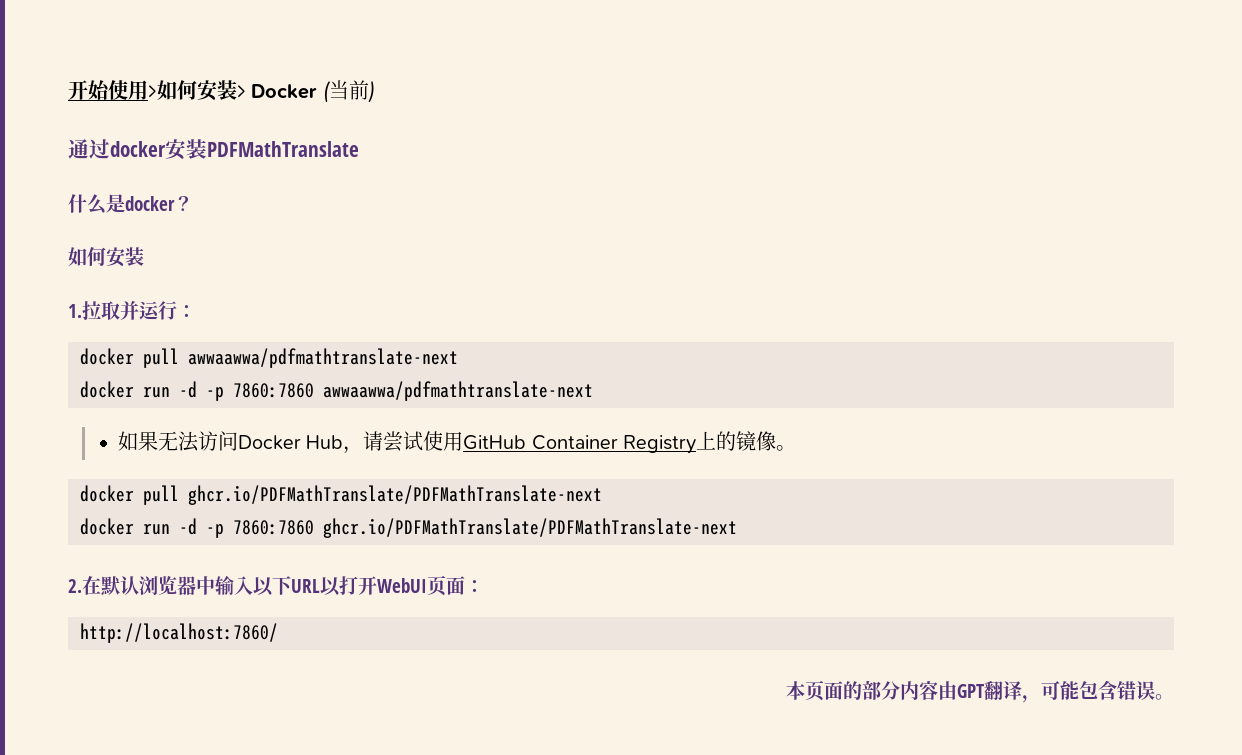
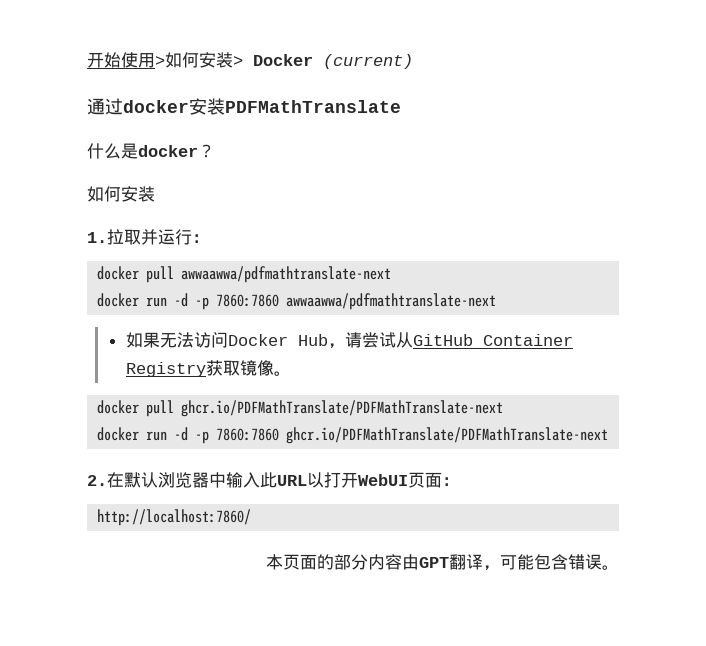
- 开始使用>如何安装> Docker (当前)
+ 开始使用>如何安装> Docker (current)
- 如果无法访问Docker Hub，请尝试使用GitHub Container Registry上的镜像。
+ 如果无法访问Docker Hub，请尝试从GitHub Container Registry获取镜像。
- 2.在默认浏览器中输入以下URL以打开WebUI页面：
+ 2.在默认浏览器中输入此URL以打开WebUI页面：

